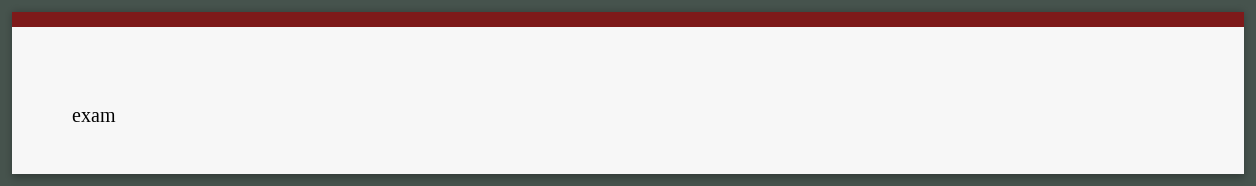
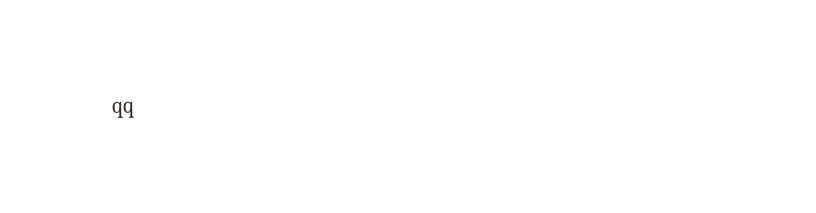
- exam
+ qq

